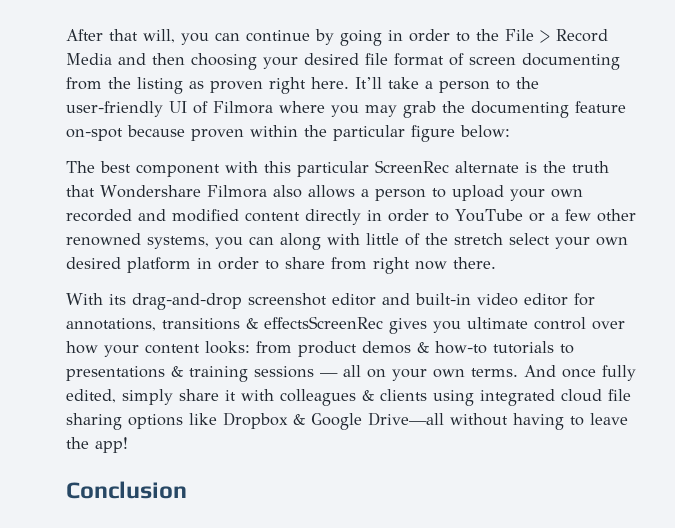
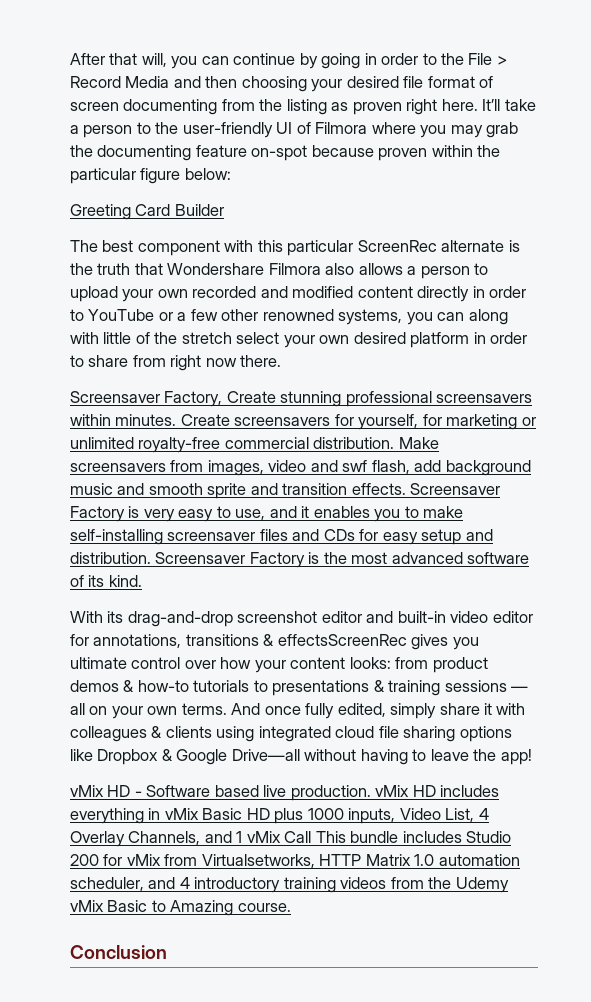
+ Greeting Card Builder
+ Screensaver Factory, Create stunning professional screensavers within minutes. Create screensavers for yourself, for marketing or unlimited royalty-free commercial distribution. Make screensavers from images, video and swf flash, add background music and smooth sprite and transition effects. Screensaver Factory is very easy to use, and it enables you to make self-installing screensaver files and CDs for easy setup and distribution. Screensaver Factory is the most advanced software of its kind.
+ vMix HD - Software based live production. vMix HD includes everything in vMix Basic HD plus 1000 inputs, Video List, 4 Overlay Channels, and 1 vMix Call This bundle includes Studio 200 for vMix from Virtualsetworks, HTTP Matrix 1.0 automation scheduler, and 4 introductory training videos from the Udemy vMix Basic to Amazing course.

